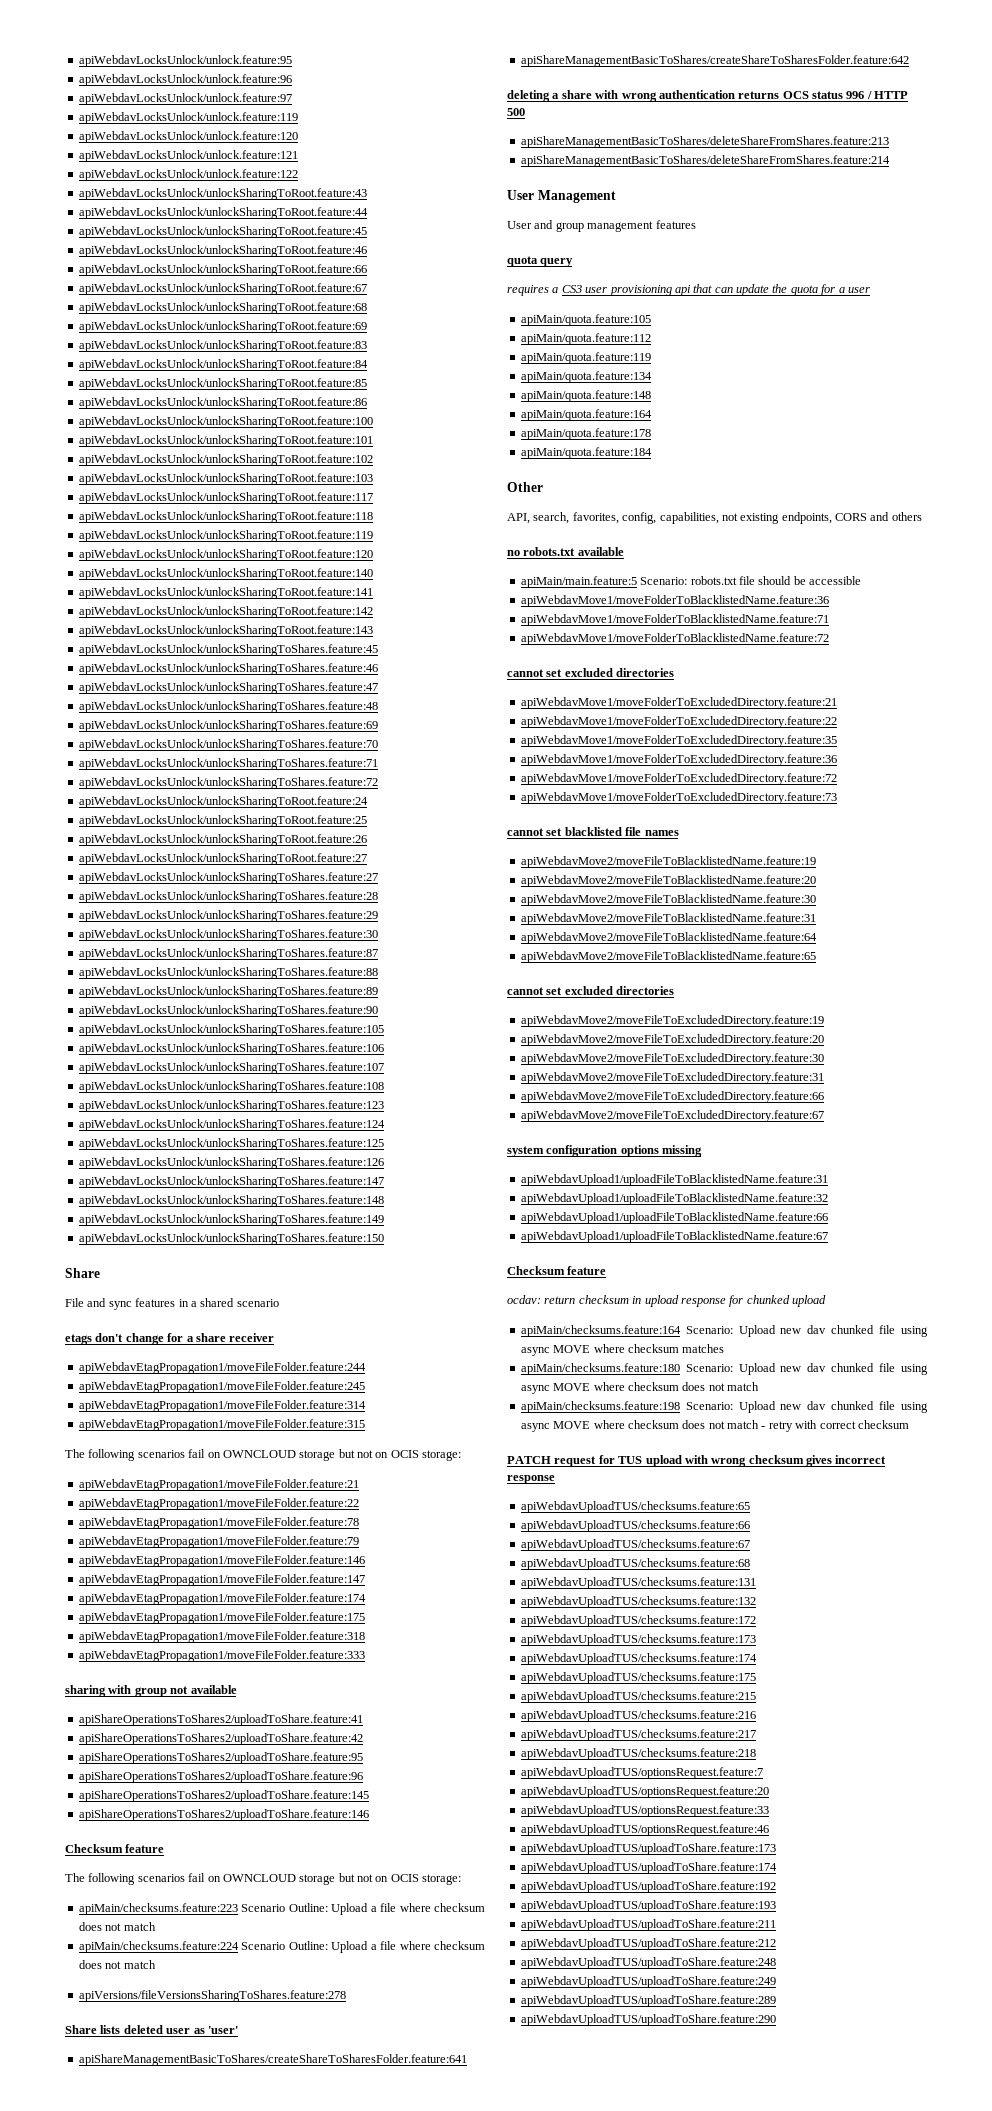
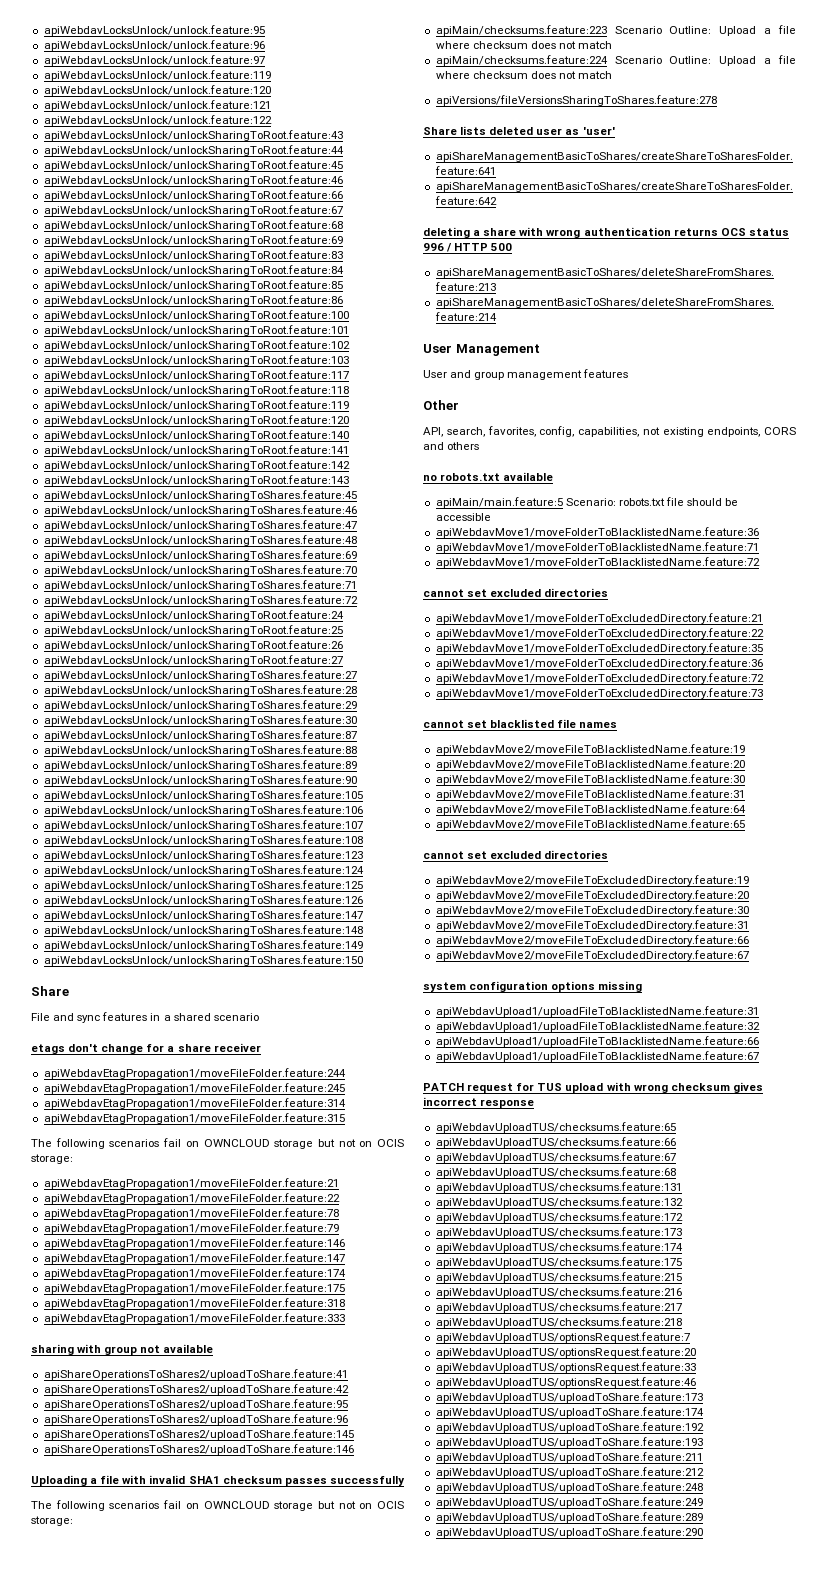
  apiShareOperationsToShares2/uploadToShare.feature:146
- Checksum feature
+ Uploading a file with invalid SHA1 checksum passes successfully
- quota query
- requires a CS3 user provisioning api that can update the quota for a user
- apiMain/quota.feature:105
- apiMain/quota.feature:112
- apiMain/quota.feature:119
- apiMain/quota.feature:134
- apiMain/quota.feature:148
- apiMain/quota.feature:164
- apiMain/quota.feature:178
- apiMain/quota.feature:184
  apiWebdavUpload1/uploadFileToBlacklistedName.feature:67
- Checksum feature
- ocdav: return checksum in upload response for chunked upload
- apiMain/checksums.feature:164 Scenario: Upload new dav chunked file using async MOVE where checksum matches
- apiMain/checksums.feature:180 Scenario: Upload new dav chunked file using async MOVE where checksum does not match
- apiMain/checksums.feature:198 Scenario: Upload new dav chunked file using async MOVE where checksum does not match - retry with correct checksum

